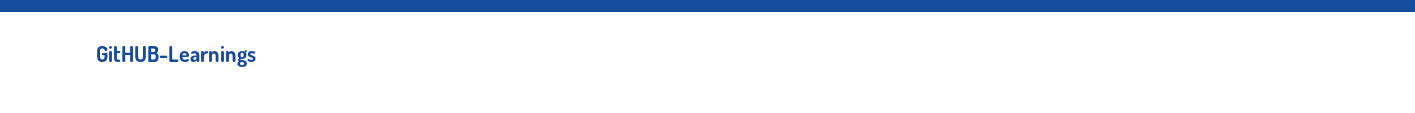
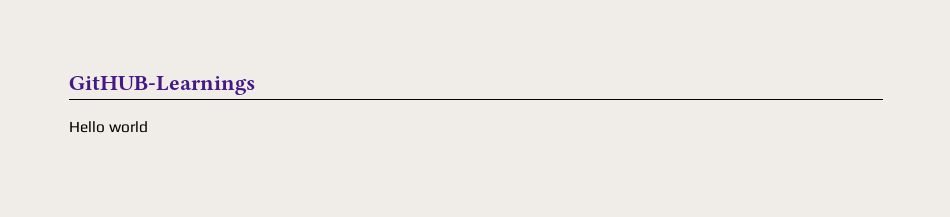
+ Hello world

